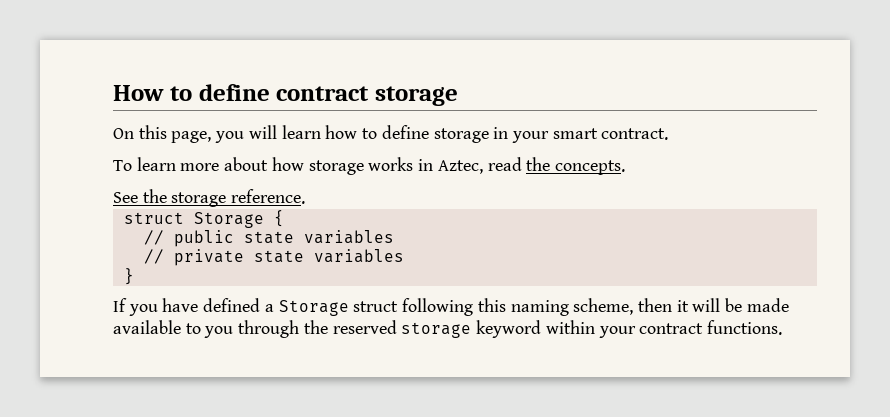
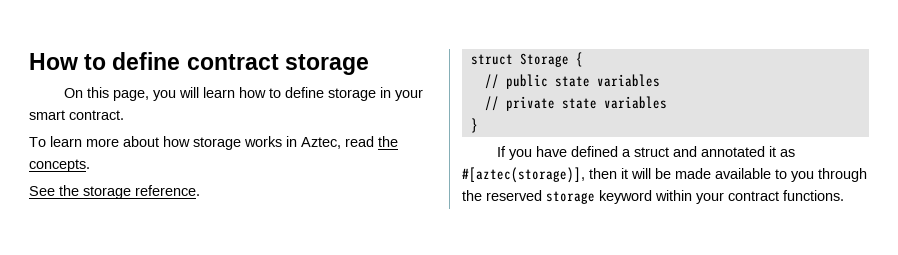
- If you have defined a Storage struct following this naming scheme, then it will be made available to you through the reserved storage keyword within your contract functions.
+ If you have defined a struct and annotated it as #[aztec(storage)], then it will be made available to you through the reserved storage keyword within your contract functions.

